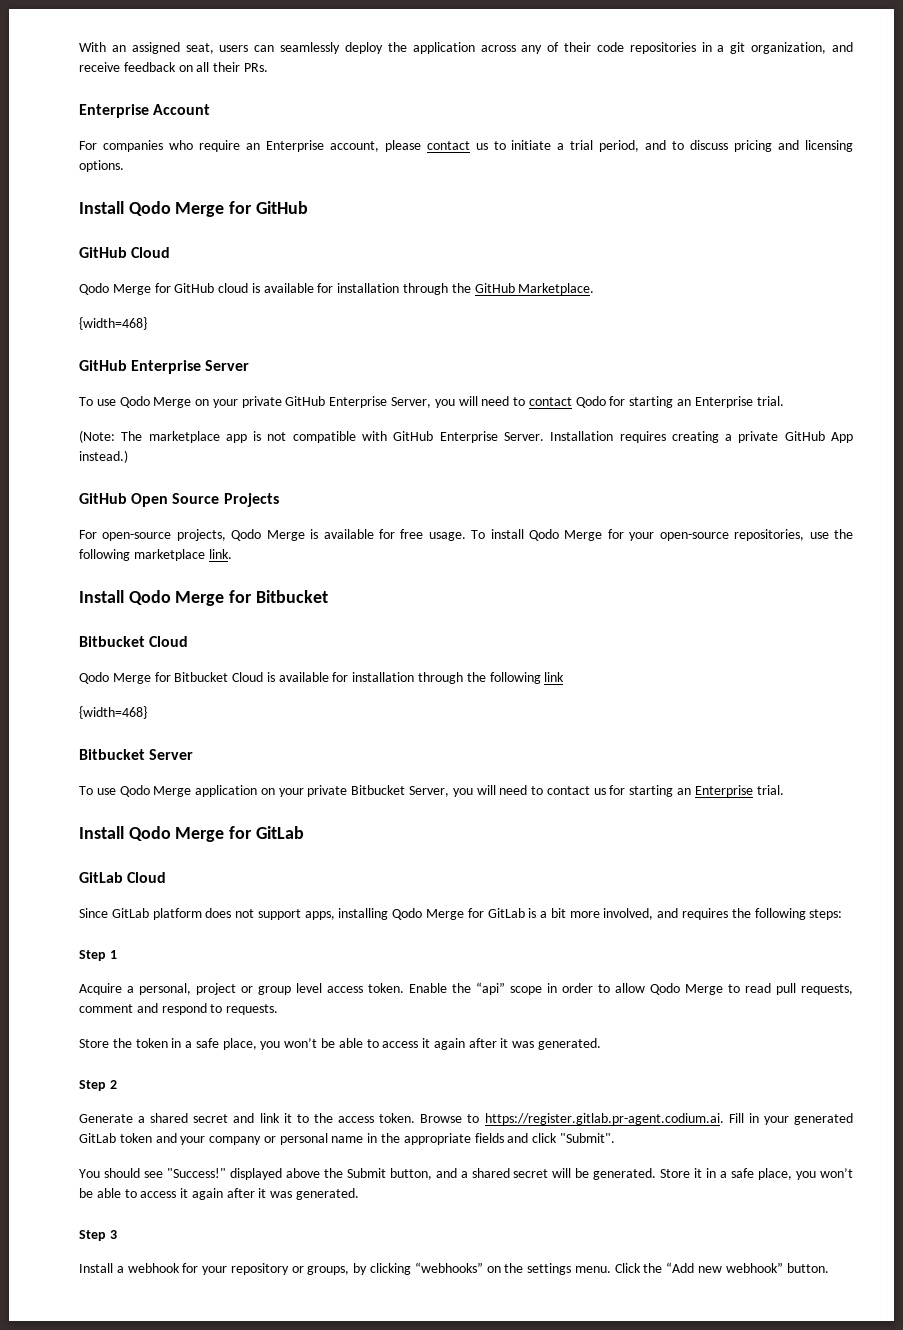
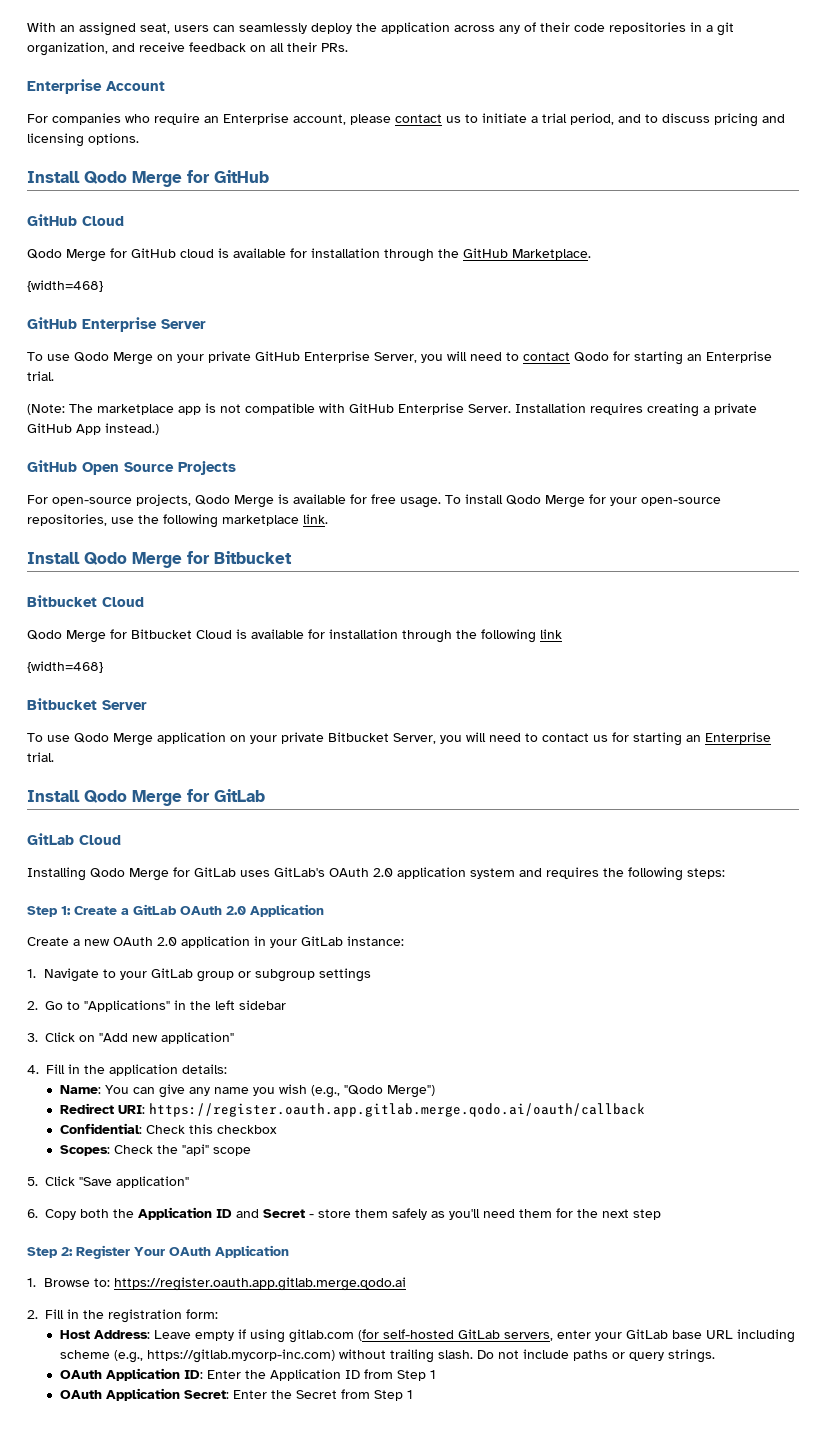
- Since GitLab platform does not support apps, installing Qodo Merge for GitLab is a bit more involved, and requires the following steps:
+ Installing Qodo Merge for GitLab uses GitLab's OAuth 2.0 application system and requires the following steps:
- Step 1
- Acquire a personal, project or group level access token. Enable the “api” scope in order to allow Qodo Merge to read pull requests, comment and respond to requests.
- Store the token in a safe place, you won’t be able to access it again after it was generated.
- Step 2
- Generate a shared secret and link it to the access token. Browse to https://register.gitlab.pr-agent.codium.ai. Fill in your generated GitLab token and your company or personal name in the appropriate fields and click "Submit".
- You should see "Success!" displayed above the Submit button, and a shared secret will be generated. Store it in a safe place, you won’t be able to access it again after it was generated.
- Step 3
- Install a webhook for your repository or groups, by clicking “webhooks” on the settings menu. Click the “Add new webhook” button.
+ Step 1: Create a GitLab OAuth 2.0 Application
+ Create a new OAuth 2.0 application in your GitLab instance:
+ 1. Navigate to your GitLab group or subgroup settings
+ 2. Go to "Applications" in the left sidebar
+ 3. Click on "Add new application"
+ 4. Fill in the application details:
+ Name: You can give any name you wish (e.g., "Qodo Merge")
+ Redirect URI: https://register.oauth.app.gitlab.merge.qodo.ai/oauth/callback
+ Confidential: Check this checkbox
+ Scopes: Check the "api" scope
+ 5. Click "Save application"
+ 6. Copy both the Application ID and Secret - store them safely as you'll need them for the next step
+ Step 2: Register Your OAuth Application
+ 1. Browse to: https://register.oauth.app.gitlab.merge.qodo.ai
+ 2. Fill in the registration form:
+ Host Address: Leave empty if using gitlab.com (for self-hosted GitLab servers, enter your GitLab base URL including scheme (e.g., https://gitlab.mycorp-inc.com) without trailing slash. Do not include paths or query strings.
+ OAuth Application ID: Enter the Application ID from Step 1
+ OAuth Application Secret: Enter the Secret from Step 1

